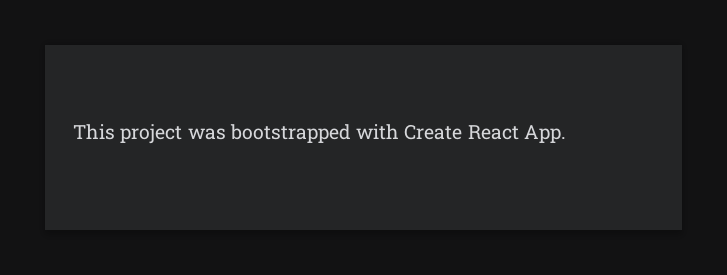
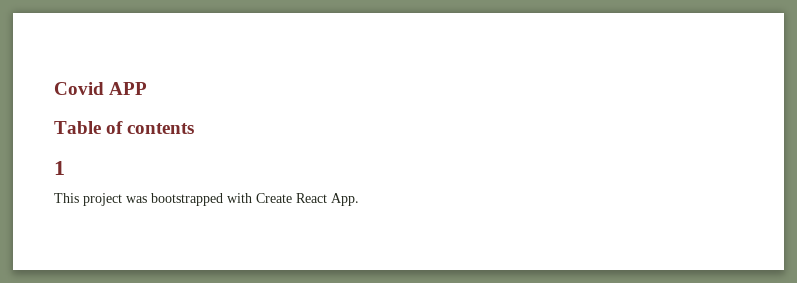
+ Covid APP
+ Table of contents
+ 1

